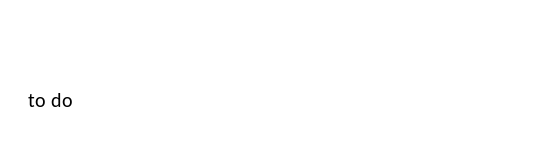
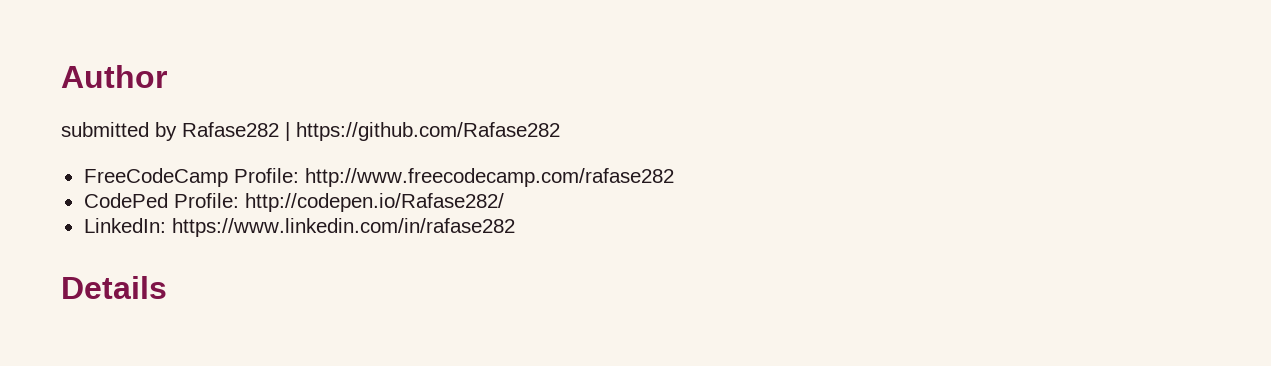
- to do
+ Author
+ submitted by Rafase282 | https://github.com/Rafase282
+ FreeCodeCamp Profile: http://www.freecodecamp.com/rafase282
+ CodePed Profile: http://codepen.io/Rafase282/
+ LinkedIn: https://www.linkedin.com/in/rafase282
+ Details

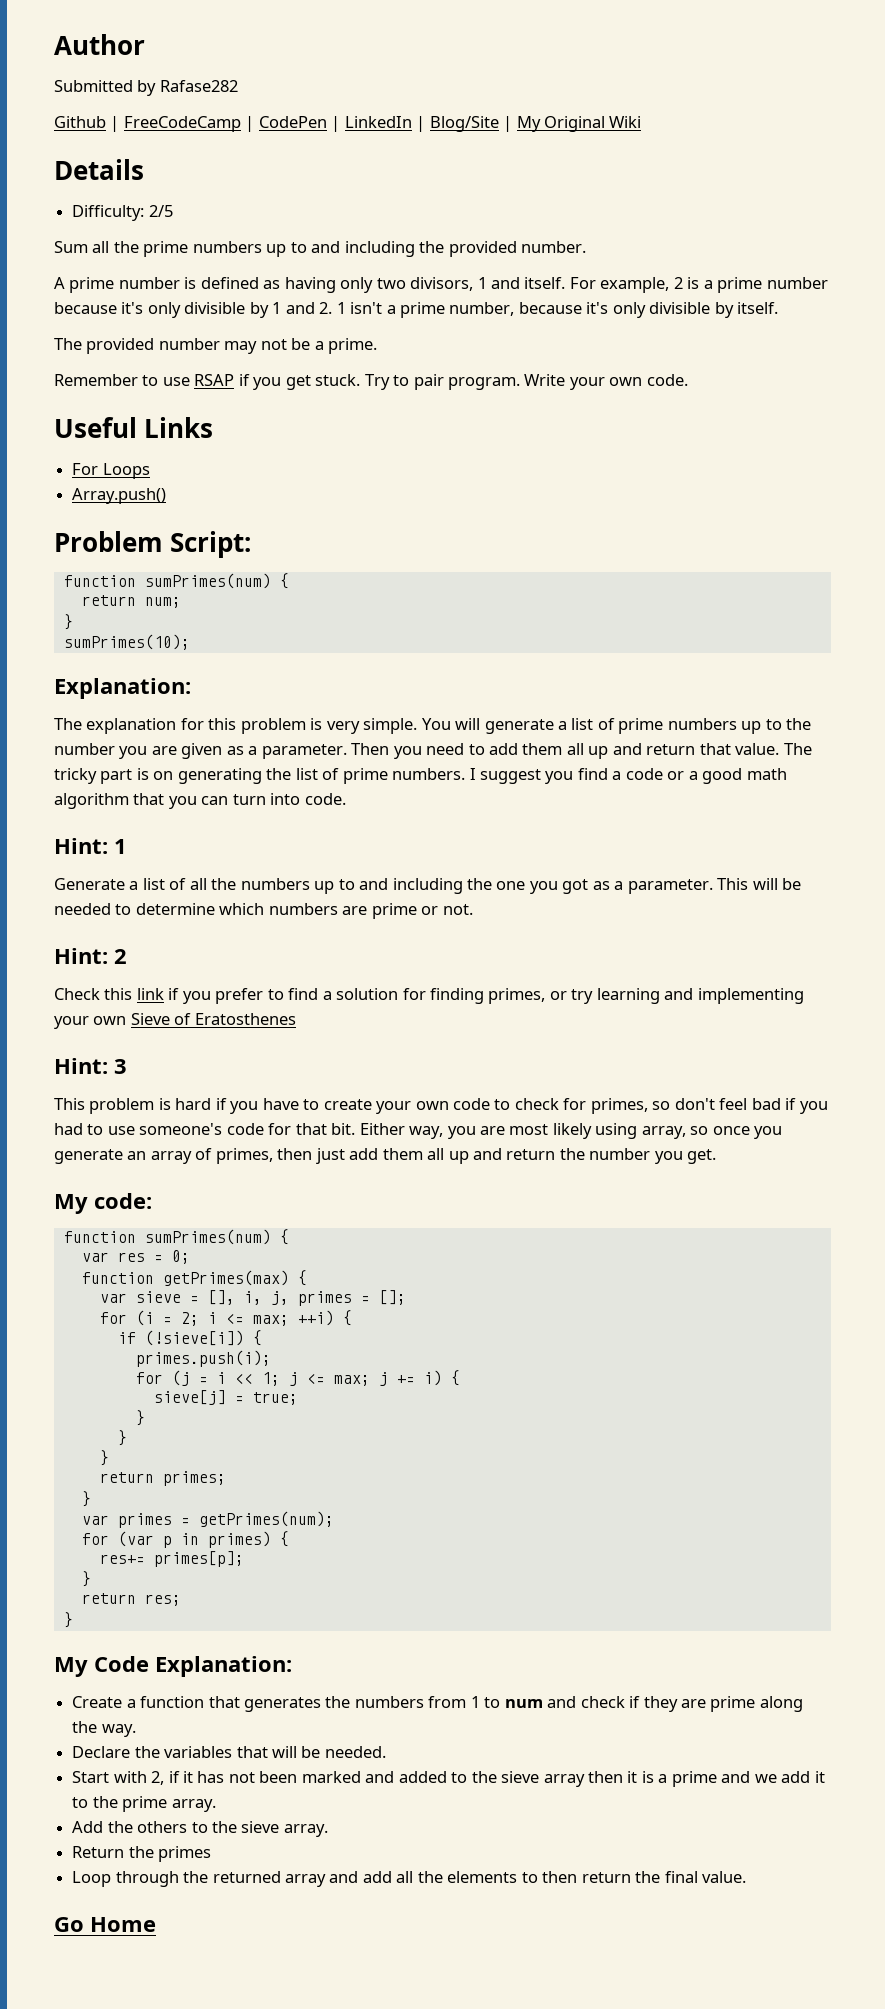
- submitted by Rafase282 | https://github.com/Rafase282
- FreeCodeCamp Profile: http://www.freecodecamp.com/rafase282
- CodePed Profile: http://codepen.io/Rafase282/
- LinkedIn: https://www.linkedin.com/in/rafase282
+ Submitted by Rafase282
+ Github | FreeCodeCamp | CodePen | LinkedIn | Blog/Site | My Original Wiki
  Details
+ Difficulty: 2/5
+ Sum all the prime numbers up to and including the provided number.
+ A prime number is defined as having only two divisors, 1 and itself. For example, 2 is a prime number because it's only divisible by 1 and 2. 1 isn't a prime number, because it's only divisible by itself.
+ The provided number may not be a prime.
+ Remember to use RSAP if you get stuck. Try to pair program. Write your own code.
+ Useful Links
+ For Loops
+ Array.push()
+ Problem Script:
+ function sumPrimes(num) {
+ return num;
+ }
+ sumPrimes(10);
+ Explanation:
+ The explanation for this problem is very simple. You will generate a list of prime numbers up to the number you are given as a parameter. Then you need to add them all up and return that value. The tricky part is on generating the list of prime numbers. I suggest you find a code or a good math algorithm that you can turn into code.
+ Hint: 1
+ Generate a list of all the numbers up to and including the one you got as a parameter. This will be needed to determine which numbers are prime or not.
+ Hint: 2
+ Check this link if you prefer to find a solution for finding primes, or try learning and implementing your own Sieve of Eratosthenes
+ Hint: 3
+ This problem is hard if you have to create your own code to check for primes, so don't feel bad if you had to use someone's code for that bit. Either way, you are most likely using array, so once you generate an array of primes, then just add them all up and return the number you get.
+ My code:
+ function sumPrimes(num) {
+ var res = 0;
+ function getPrimes(max) {
+ var sieve = [], i, j, primes = [];
+ for (i = 2; i <= max; ++i) {
+ if (!sieve[i]) {
+ primes.push(i);
+ for (j = i << 1; j <= max; j += i) {
+ sieve[j] = true;
+ }
+ }
+ }
+ return primes;
+ }
+ var primes = getPrimes(num);
+ for (var p in primes) {
+ res+= primes[p];
+ }
+ return res;
+ }
+ My Code Explanation:
+ Create a function that generates the numbers from 1 to num and check if they are prime along the way.
+ Declare the variables that will be needed.
+ Start with 2, if it has not been marked and added to the sieve array then it is a prime and we add it to the prime array.
+ Add the others to the sieve array.
+ Return the primes
+ Loop through the returned array and add all the elements to then return the final value.
+ Go Home

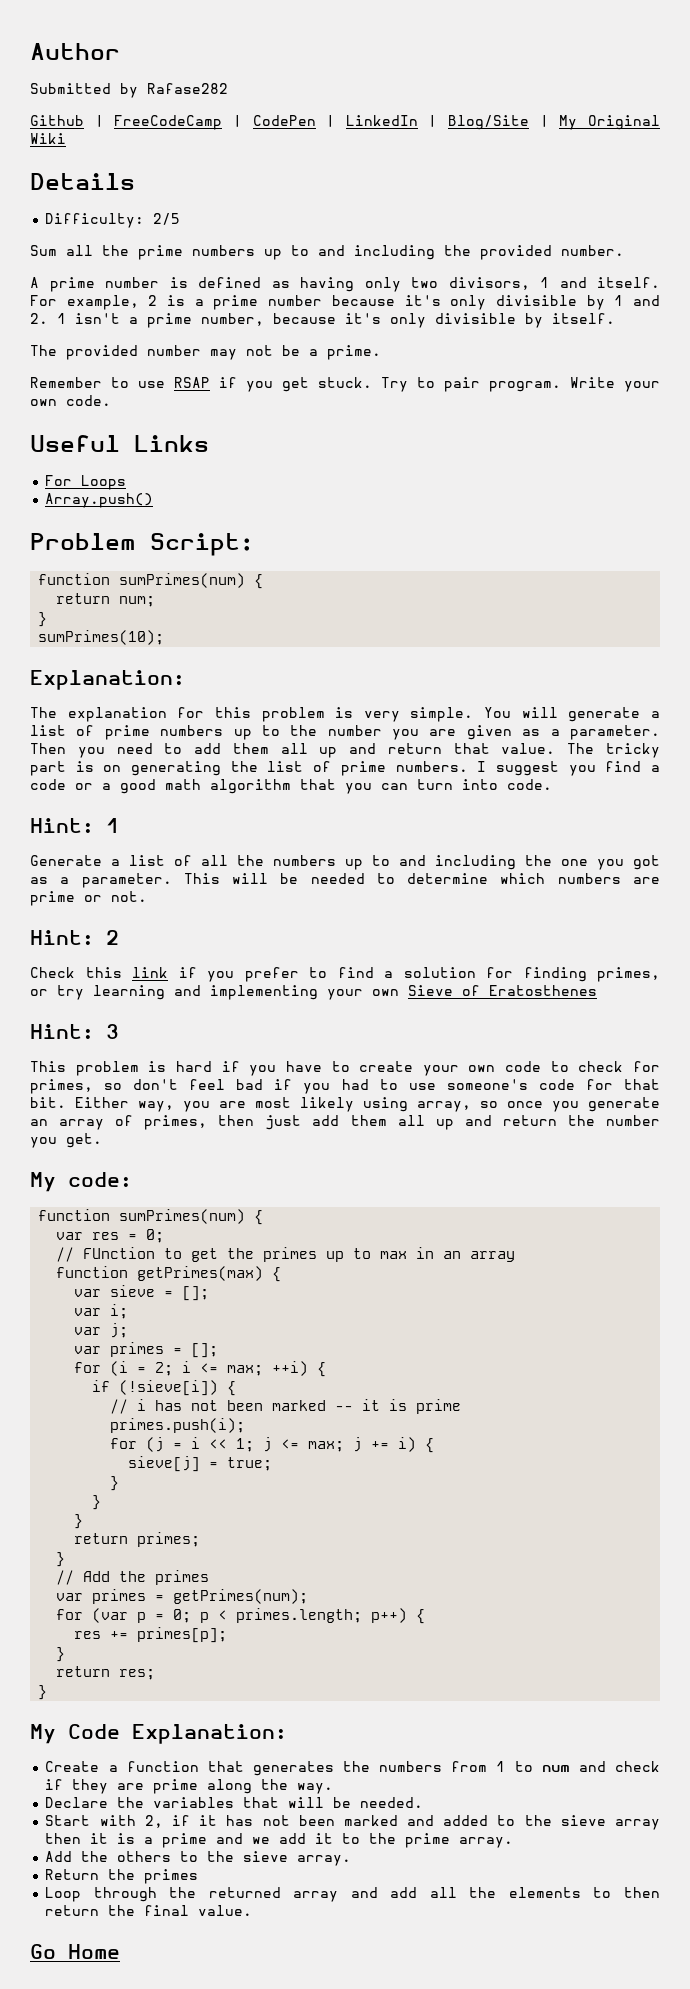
+ // FUnction to get the primes up to max in an array
- var sieve = [], i, j, primes = [];
+ var sieve = [];
+ var i;
+ var j;
+ var primes = [];
+ // i has not been marked -- it is prime
+ // Add the primes
- for (var p in primes) {
- res+= primes[p];
+ for (var p = 0; p < primes.length; p++) {
+ res += primes[p];

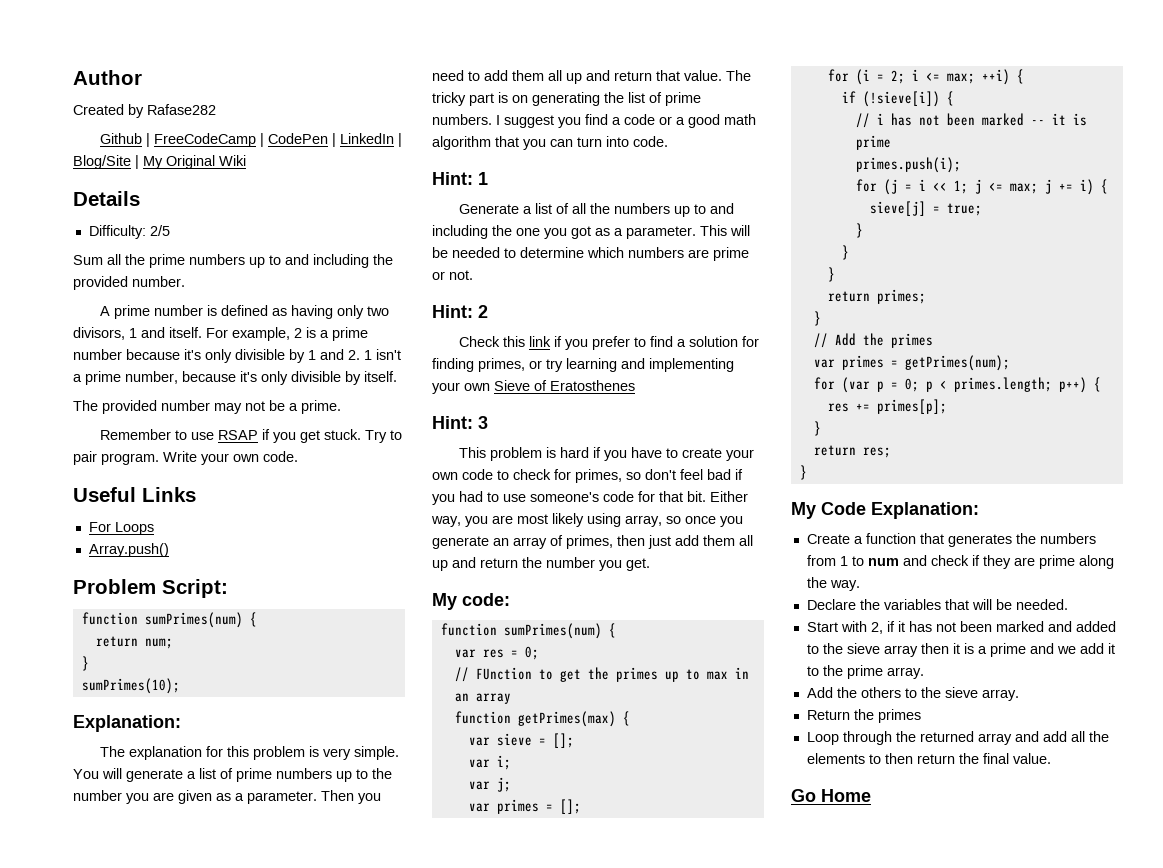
- Submitted by Rafase282
+ Created by Rafase282

